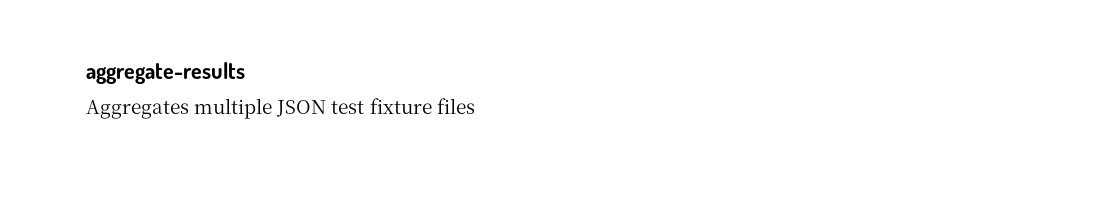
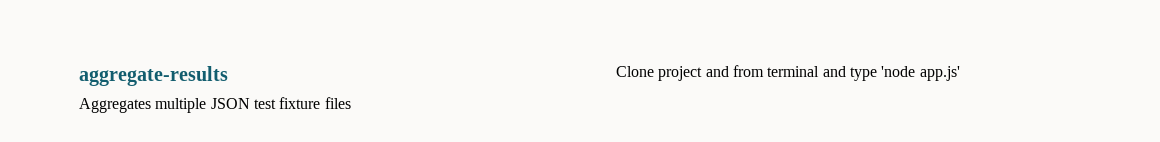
+ Clone project and from terminal and type 'node app.js'

